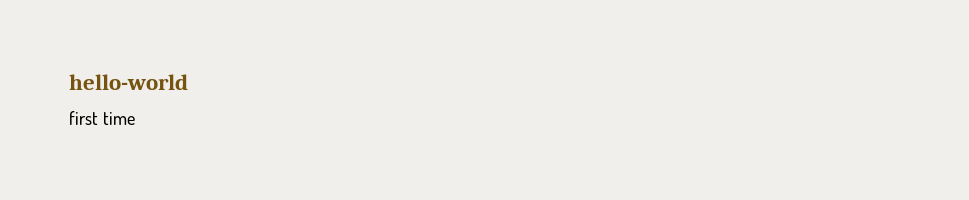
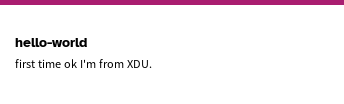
- first time
+ first time ok I'm from XDU.

